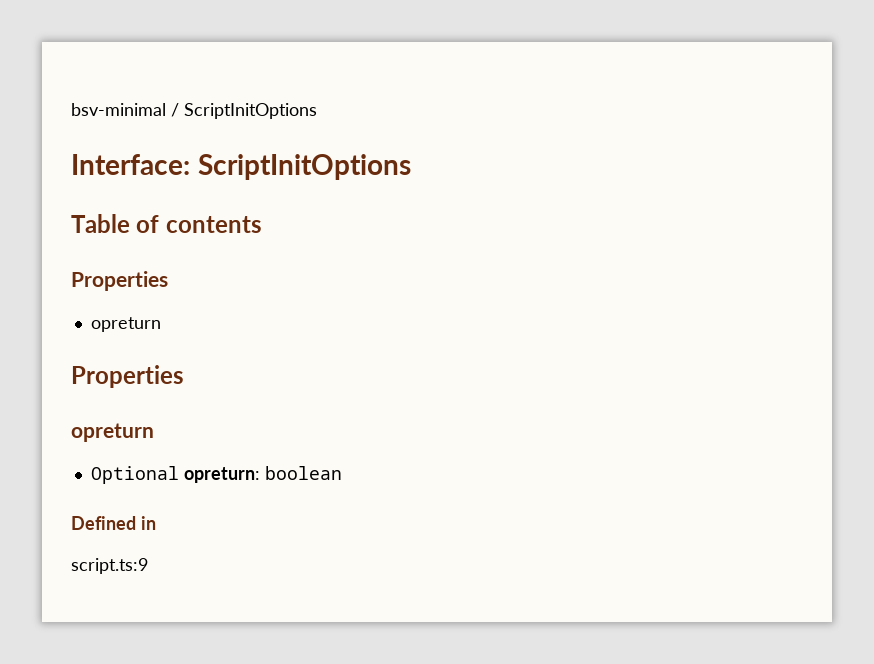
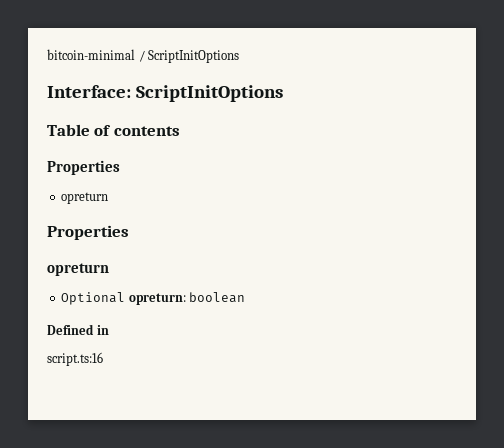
- bsv-minimal / ScriptInitOptions
+ bitcoin-minimal / ScriptInitOptions
- script.ts:9
+ script.ts:16

